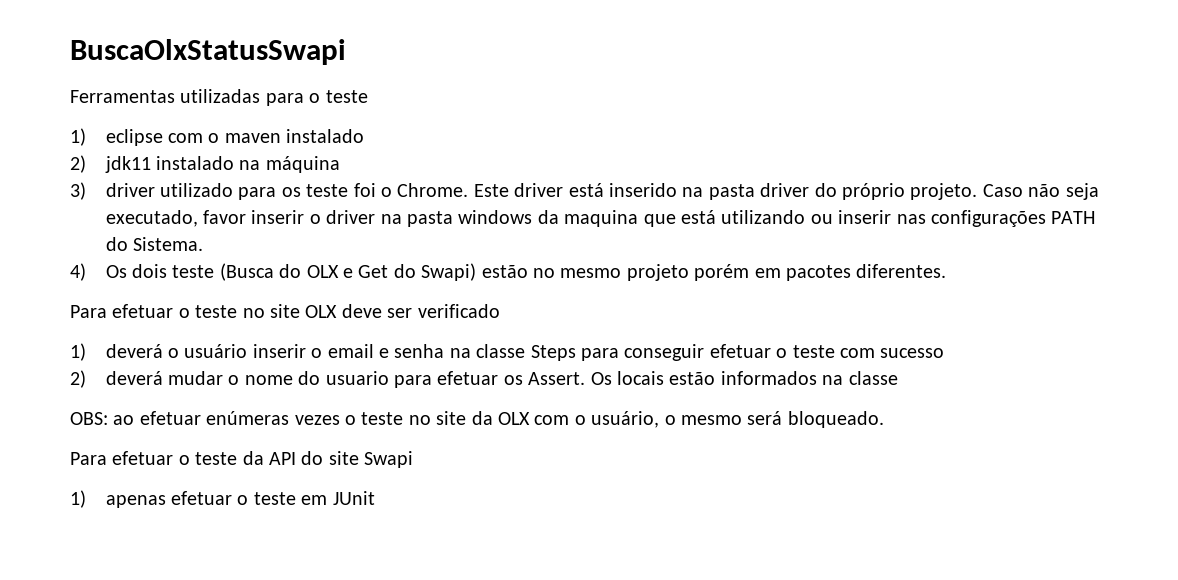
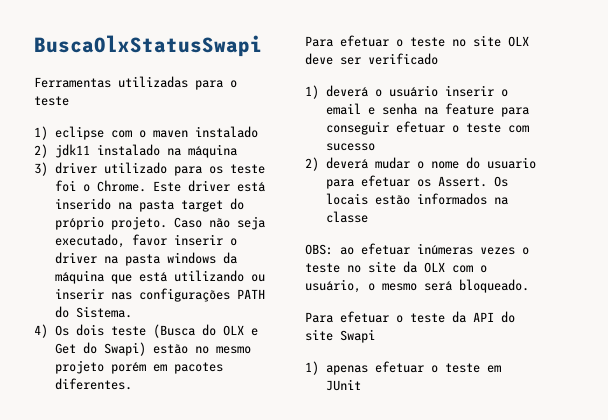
- Este driver está inserido na pasta driver do próprio projeto.
+ Este driver está inserido na pasta target do próprio projeto.
- Caso não seja executado, favor inserir o driver na pasta windows da maquina que está utilizando ou inserir nas configurações PATH do Sistema.
+ Caso não seja executado, favor inserir o driver na pasta windows da máquina que está utilizando ou inserir nas configurações PATH do Sistema.
- 1) deverá o usuário inserir o email e senha na classe Steps para conseguir efetuar o teste com sucesso
+ 1) deverá o usuário inserir o email e senha na feature para conseguir efetuar o teste com sucesso
- OBS: ao efetuar enúmeras vezes o teste no site da OLX com o usuário, o mesmo será bloqueado.
+ OBS: ao efetuar inúmeras vezes o teste no site da OLX com o usuário, o mesmo será bloqueado.

